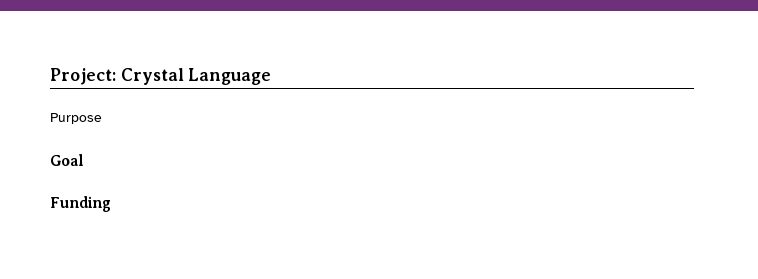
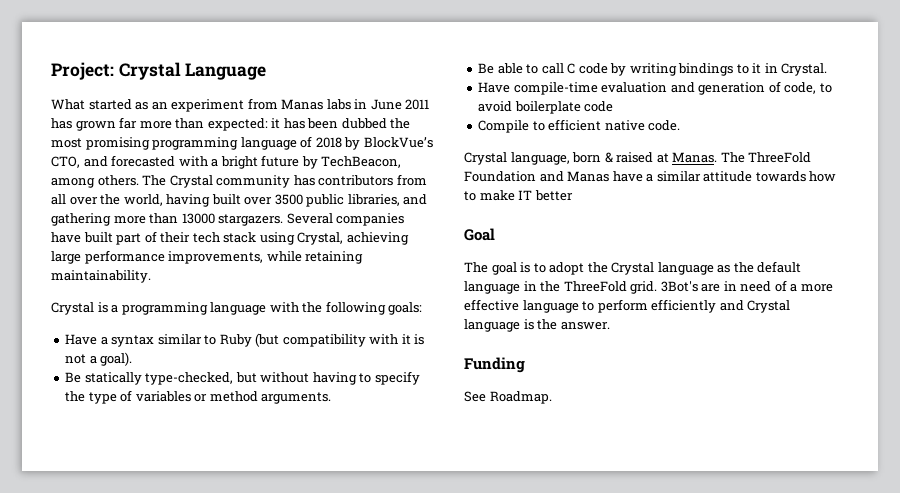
- Purpose
+ What started as an experiment from Manas labs in June 2011 has grown far more than expected: it has been dubbed the most promising programming language of 2018 by BlockVue’s CTO, and forecasted with a bright future by TechBeacon, among others. The Crystal community has contributors from all over the world, having built over 3500 public libraries, and gathering more than 13000 stargazers. Several companies have built part of their tech stack using Crystal, achieving large performance improvements, while retaining maintainability.
+ Crystal is a programming language with the following goals:
+ Have a syntax similar to Ruby (but compatibility with it is not a goal).
+ Be statically type-checked, but without having to specify the type of variables or method arguments.
+ Be able to call C code by writing bindings to it in Crystal.
+ Have compile-time evaluation and generation of code, to avoid boilerplate code
+ Compile to efficient native code.
+ Crystal language, born & raised at Manas. The ThreeFold Foundation and Manas have a similar attitude towards how to make IT better
  Goal
+ The goal is to adopt the Crystal language as the default language in the ThreeFold grid. 3Bot's are in need of a more effective language to perform efficiently and Crystal language is the answer.
+ See Roadmap.

